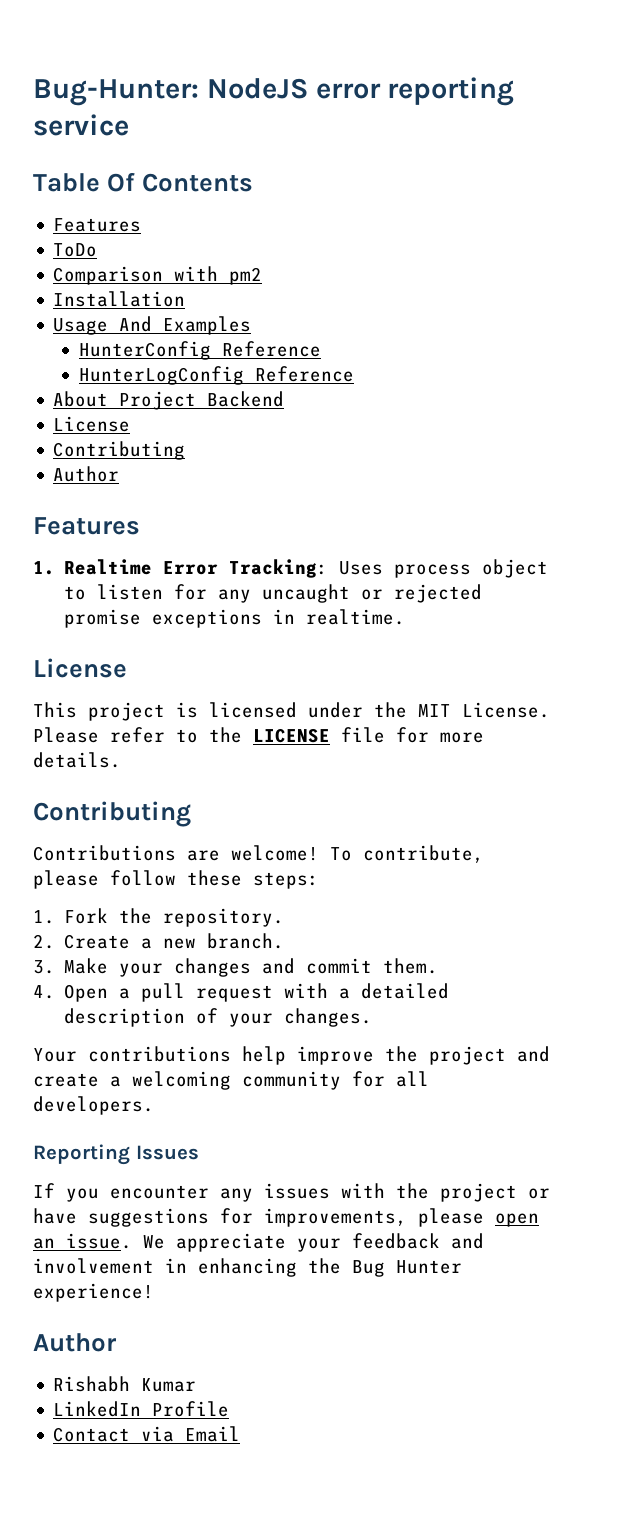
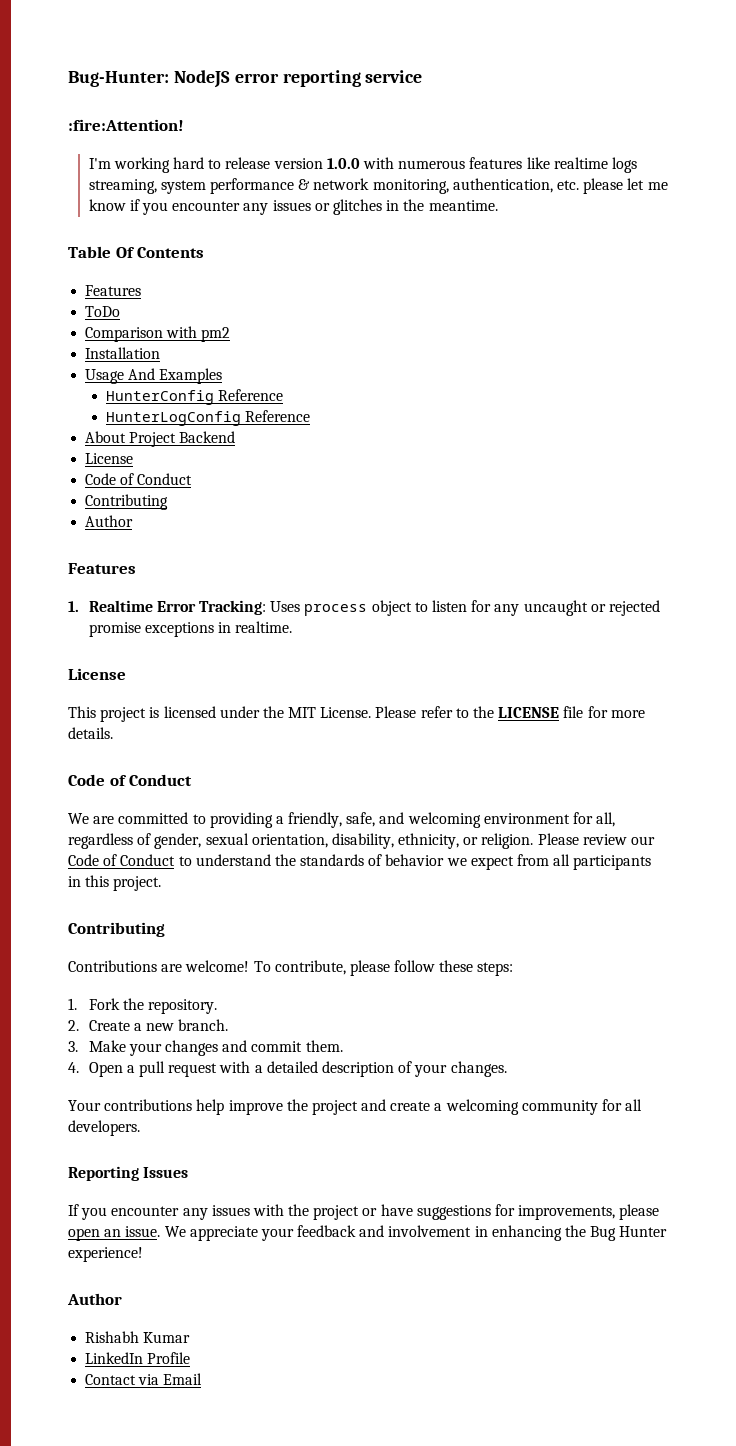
+ :fire:Attention!
+ I'm working hard to release version 1.0.0 with numerous features like realtime logs streaming, system performance & network monitoring, authentication, etc. please let me know if you encounter any issues or glitches in the meantime.
  About Project Backend
  License
+ Code of Conduct
  Please refer to the LICENSE file for more details.
+ Code of Conduct
+ We are committed to providing a friendly, safe, and welcoming environment for all, regardless of gender, sexual orientation, disability, ethnicity, or religion. Please review our Code of Conduct to understand the standards of behavior we expect from all participants in this project.

